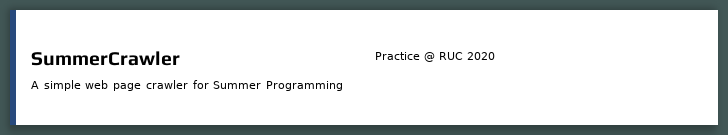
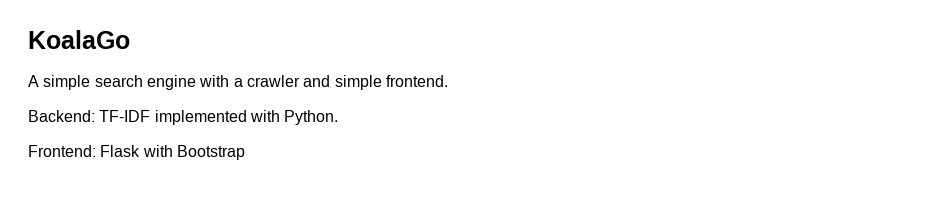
- SummerCrawler
+ KoalaGo
- A simple web page crawler for Summer Programming Practice @ RUC 2020
+ A simple search engine with a crawler and simple frontend.
+ Backend: TF-IDF implemented with Python.
+ Frontend: Flask with Bootstrap

